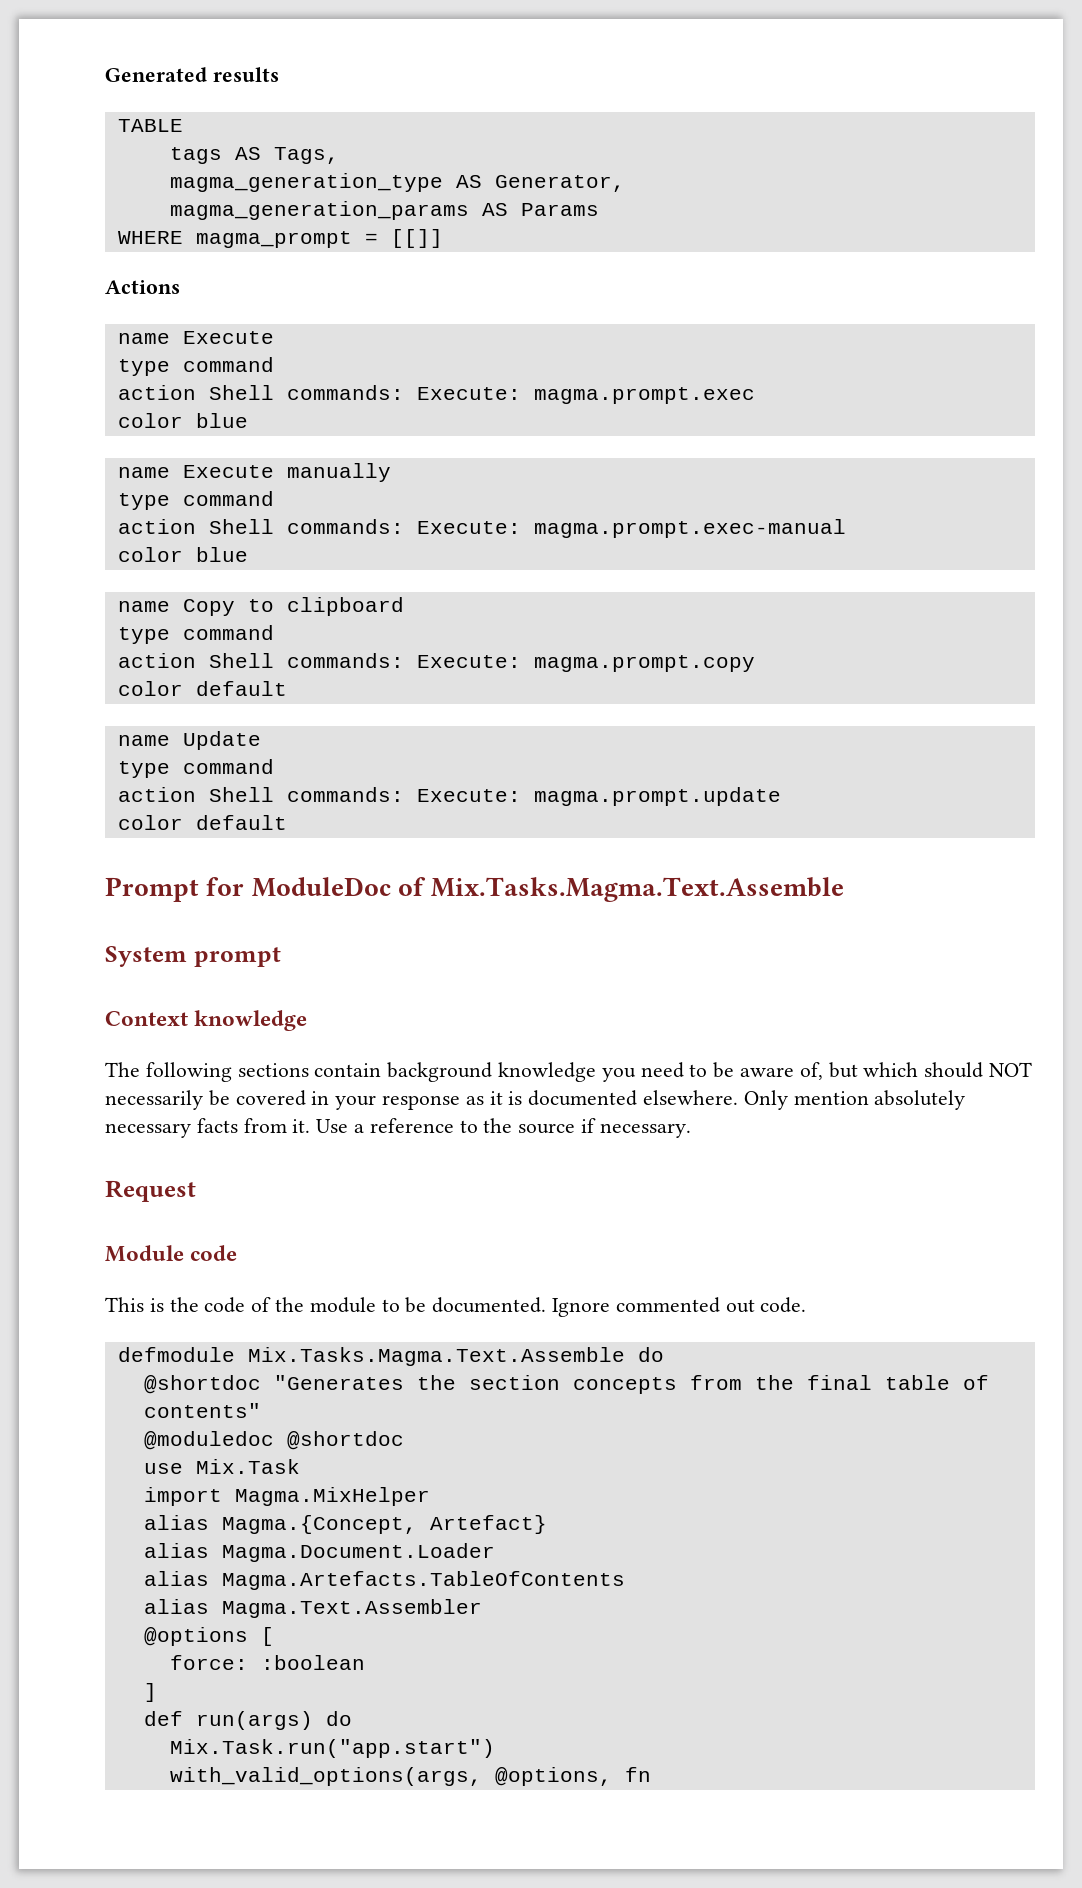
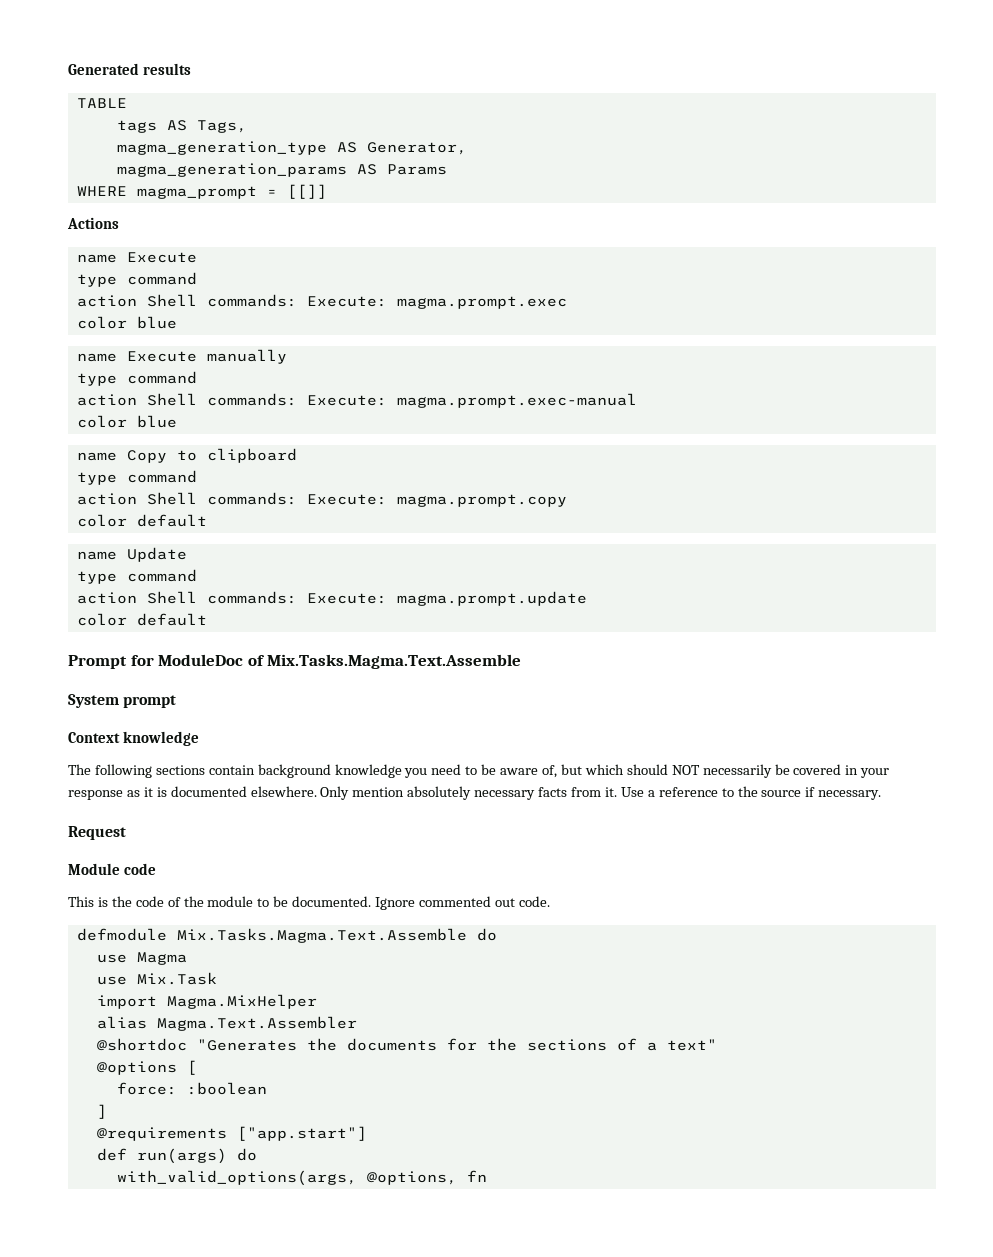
- @shortdoc "Generates the section concepts from the final table of contents"
- @moduledoc @shortdoc
+ use Magma
- alias Magma.{Concept, Artefact}
- alias Magma.Document.Loader
- alias Magma.Artefacts.TableOfContents
  alias Magma.Text.Assembler
+ @shortdoc "Generates the documents for the sections of a text"
+ @requirements ["app.start"]
- Mix.Task.run("app.start")

